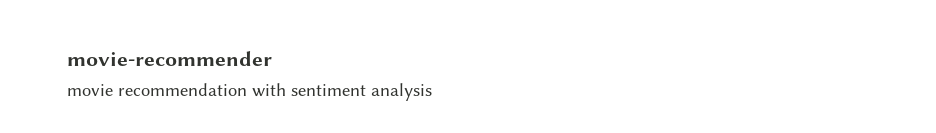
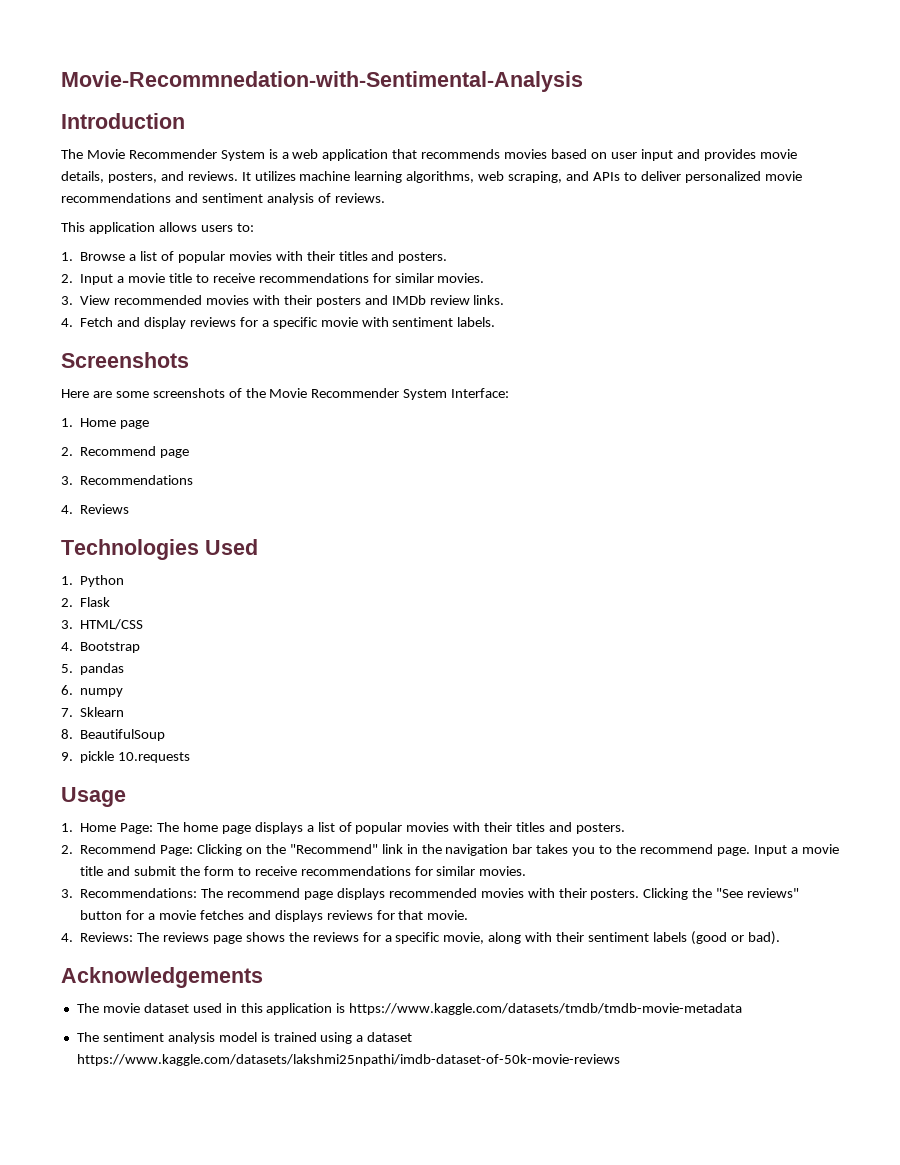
- movie-recommender
- movie recommendation with sentiment analysis
+ Movie-Recommnedation-with-Sentimental-Analysis
+ Introduction
+ The Movie Recommender System is a web application that recommends movies based on user input and provides movie details, posters, and reviews. It utilizes machine learning algorithms, web scraping, and APIs to deliver personalized movie recommendations and sentiment analysis of reviews.
+ This application allows users to:
+ 1. Browse a list of popular movies with their titles and posters.
+ 2. Input a movie title to receive recommendations for similar movies.
+ 3. View recommended movies with their posters and IMDb review links.
+ 4. Fetch and display reviews for a specific movie with sentiment labels.
+ Screenshots
+ Here are some screenshots of the Movie Recommender System Interface:
+ 1. Home page
+ 2. Recommend page
+ 3. Recommendations
+ 4. Reviews
+ Technologies Used
+ 1. Python
+ 2. Flask
+ 3. HTML/CSS
+ 4. Bootstrap
+ 5. pandas
+ 6. numpy
+ 7. Sklearn
+ 8. BeautifulSoup
+ 9. pickle 10.requests
+ Usage
+ 1. Home Page: The home page displays a list of popular movies with their titles and posters.
+ 2. Recommend Page: Clicking on the "Recommend" link in the navigation bar takes you to the recommend page. Input a movie title and submit the form to receive recommendations for similar movies.
+ 3. Recommendations: The recommend page displays recommended movies with their posters. Clicking the "See reviews" button for a movie fetches and displays reviews for that movie.
+ 4. Reviews: The reviews page shows the reviews for a specific movie, along with their sentiment labels (good or bad).
+ Acknowledgements
+ The movie dataset used in this application is https://www.kaggle.com/datasets/tmdb/tmdb-movie-metadata
+ The sentiment analysis model is trained using a dataset https://www.kaggle.com/datasets/lakshmi25npathi/imdb-dataset-of-50k-movie-reviews

